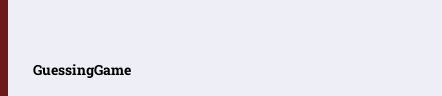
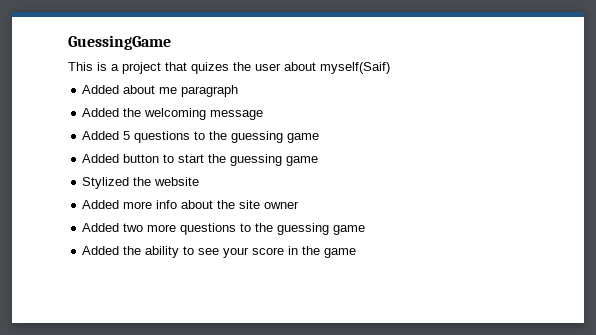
+ This is a project that quizes the user about myself(Saif)
+ Added about me paragraph
+ Added the welcoming message
+ Added 5 questions to the guessing game
+ Added button to start the guessing game
+ Stylized the website
+ Added more info about the site owner
+ Added two more questions to the guessing game
+ Added the ability to see your score in the game

